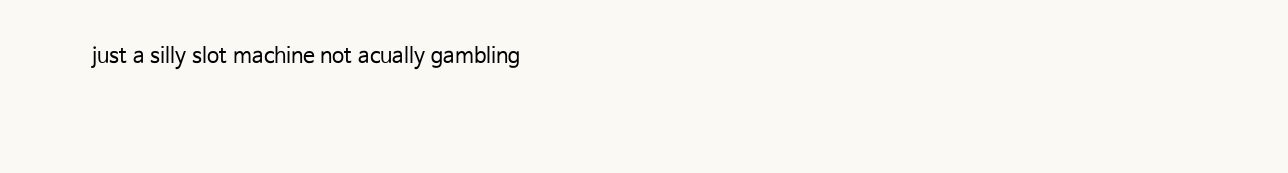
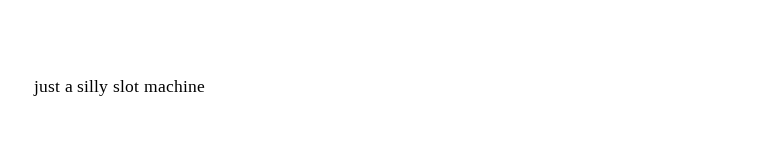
- just a silly slot machine not acually gambling
+ just a silly slot machine

